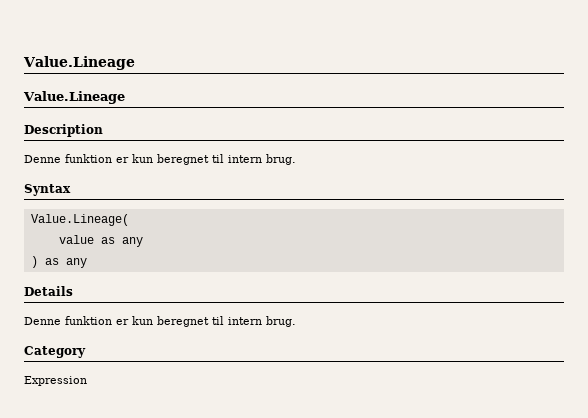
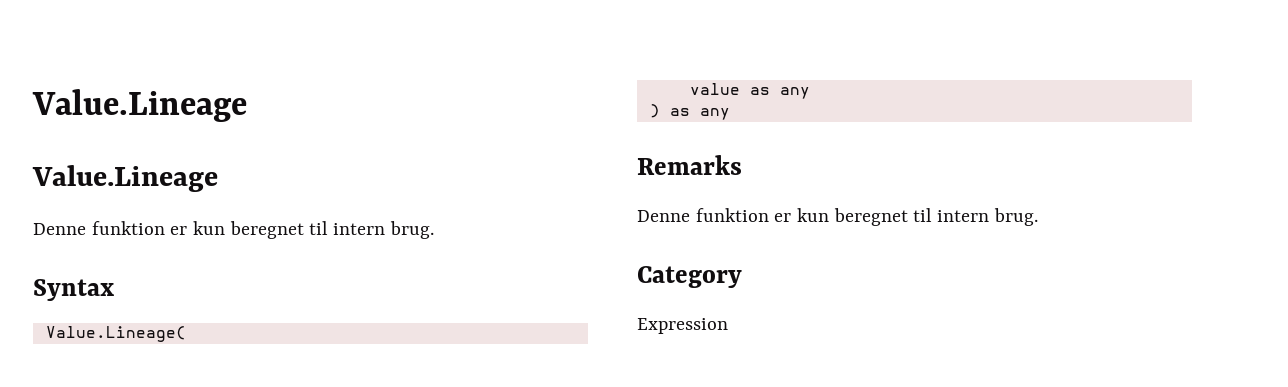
- Description
- Details
+ Remarks

